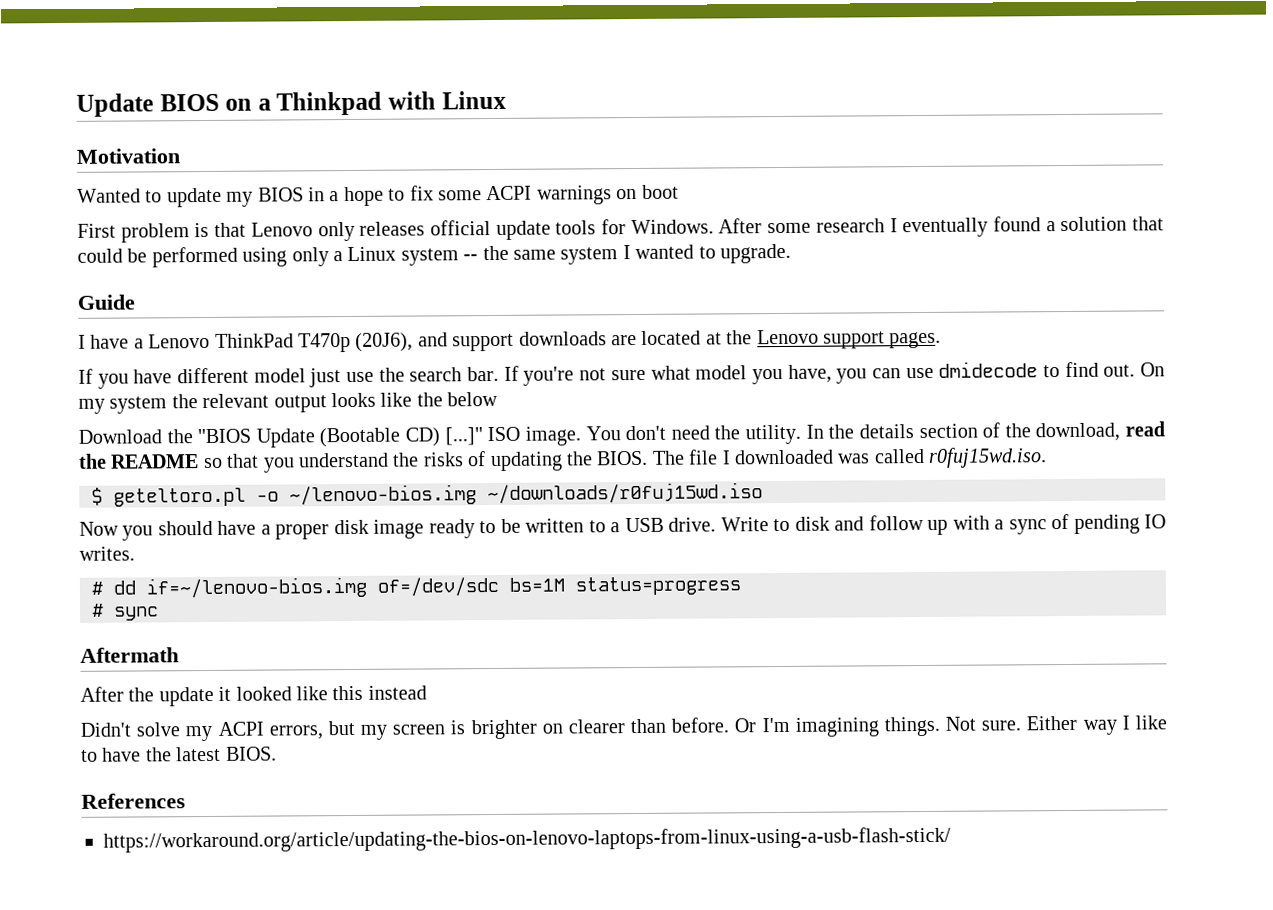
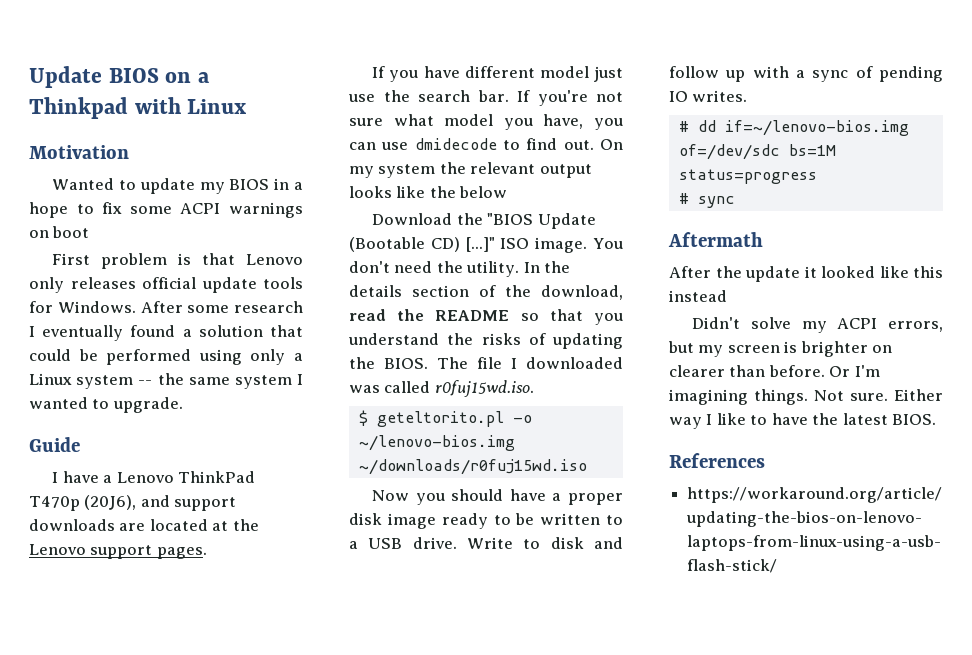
- $ geteltoro.pl -o ~/lenovo-bios.img ~/downloads/r0fuj15wd.iso
+ $ geteltorito.pl -o ~/lenovo-bios.img ~/downloads/r0fuj15wd.iso

